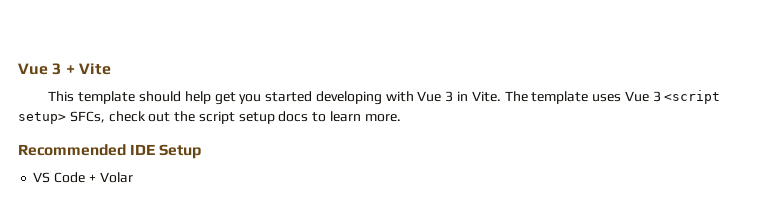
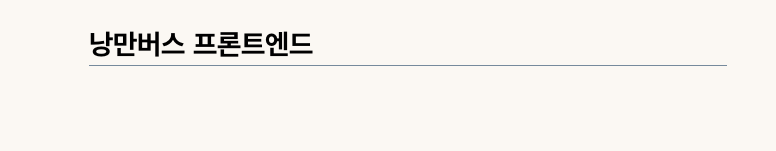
- Vue 3 + Vite
- This template should help get you started developing with Vue 3 in Vite. The template uses Vue 3 <script setup> SFCs, check out the script setup docs to learn more.
- Recommended IDE Setup
- VS Code + Volar
+ 낭만버스 프론트엔드

